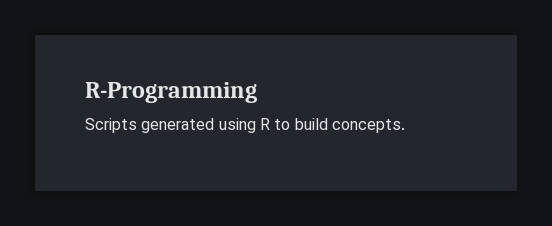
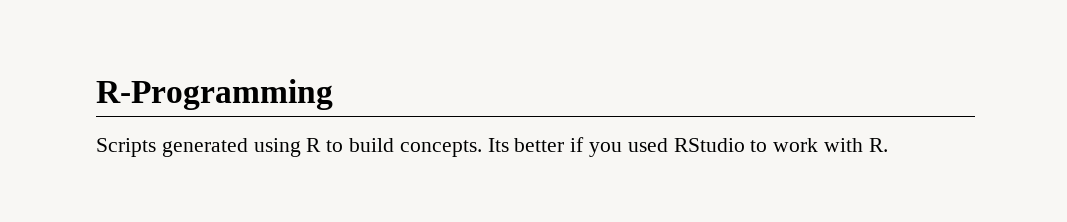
+ Its better if you used RStudio to work with R.

